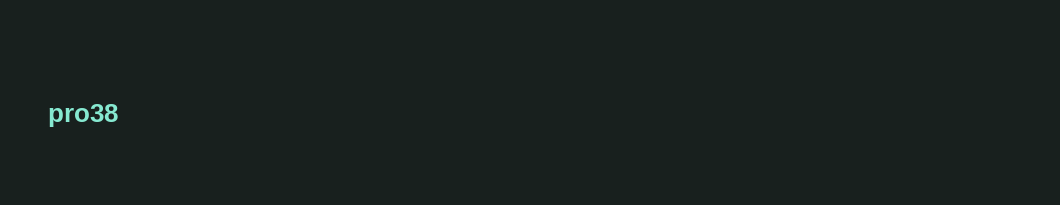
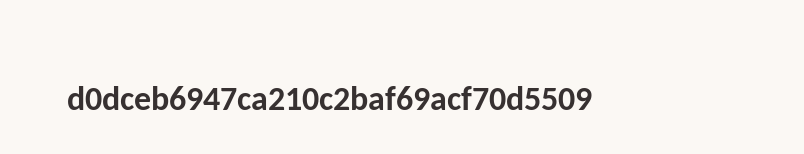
- pro38
+ d0dceb6947ca210c2baf69acf70d5509

